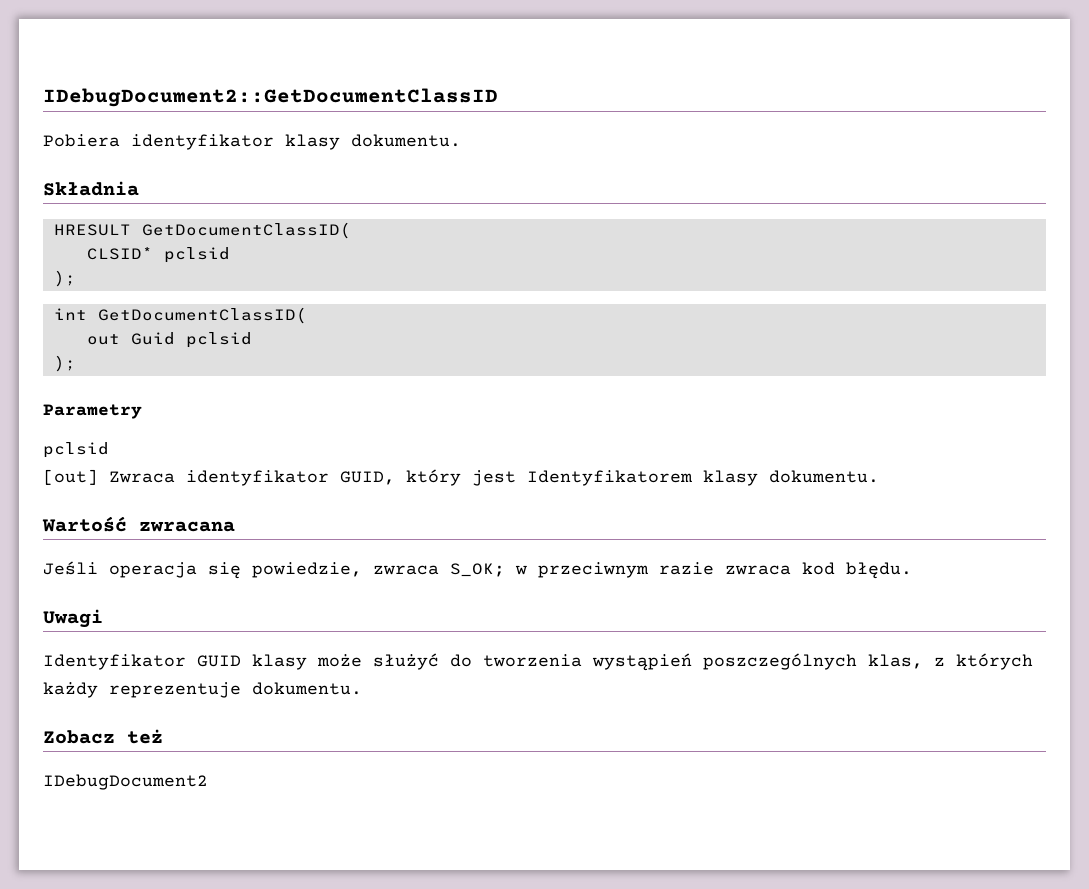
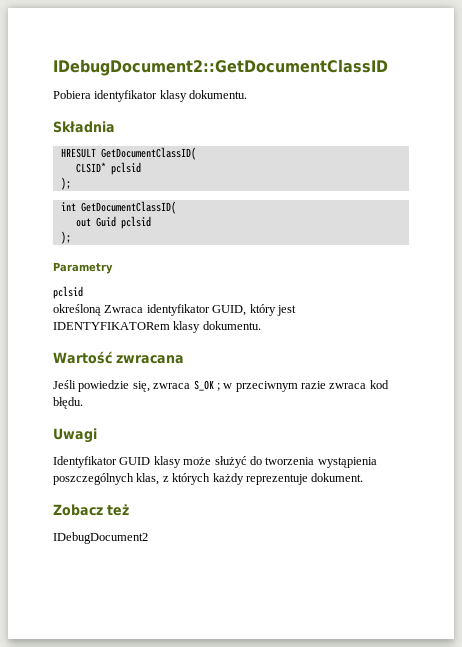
- [out] Zwraca identyfikator GUID, który jest Identyfikatorem klasy dokumentu.
+ określoną Zwraca identyfikator GUID, który jest IDENTYFIKATORem klasy dokumentu.
- Jeśli operacja się powiedzie, zwraca S_OK; w przeciwnym razie zwraca kod błędu.
+ Jeśli powiedzie się, zwraca S_OK ; w przeciwnym razie zwraca kod błędu.
- Identyfikator GUID klasy może służyć do tworzenia wystąpień poszczególnych klas, z których każdy reprezentuje dokumentu.
+ Identyfikator GUID klasy może służyć do tworzenia wystąpienia poszczególnych klas, z których każdy reprezentuje dokument.

